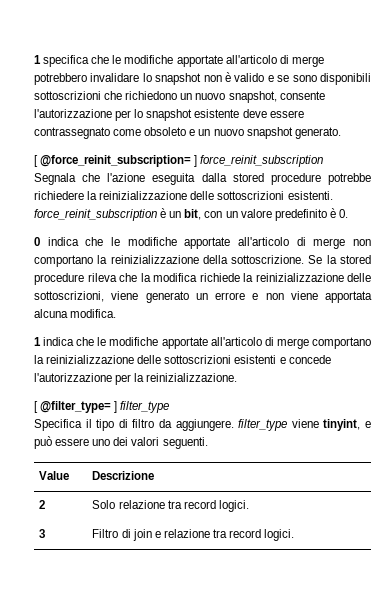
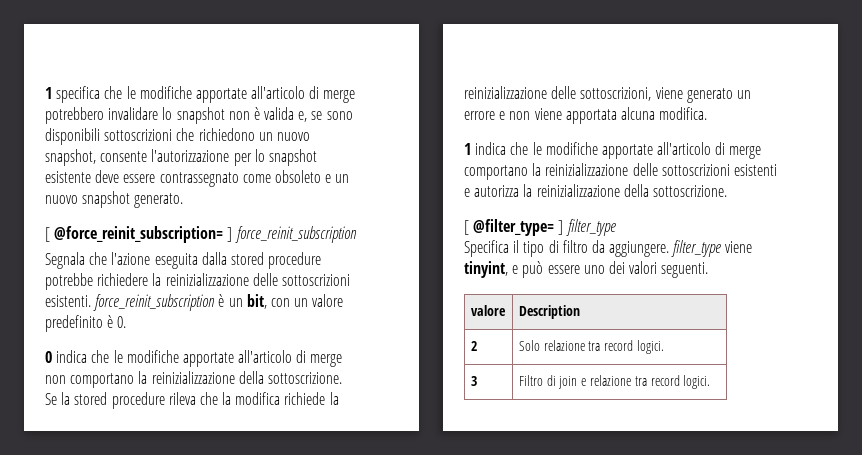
- 1 specifica che le modifiche apportate all'articolo di merge potrebbero invalidare lo snapshot non è valido e se sono disponibili sottoscrizioni che richiedono un nuovo snapshot, consente l'autorizzazione per lo snapshot esistente deve essere contrassegnato come obsoleto e un nuovo snapshot generato.
+ 1 specifica che le modifiche apportate all'articolo di merge potrebbero invalidare lo snapshot non è valida e, se sono disponibili sottoscrizioni che richiedono un nuovo snapshot, consente l'autorizzazione per lo snapshot esistente deve essere contrassegnato come obsoleto e un nuovo snapshot generato.
- 1 indica che le modifiche apportate all'articolo di merge comportano la reinizializzazione delle sottoscrizioni esistenti e concede l'autorizzazione per la reinizializzazione.
+ 1 indica che le modifiche apportate all'articolo di merge comportano la reinizializzazione delle sottoscrizioni esistenti e autorizza la reinizializzazione della sottoscrizione.
- Value | Descrizione
+ valore | Description

